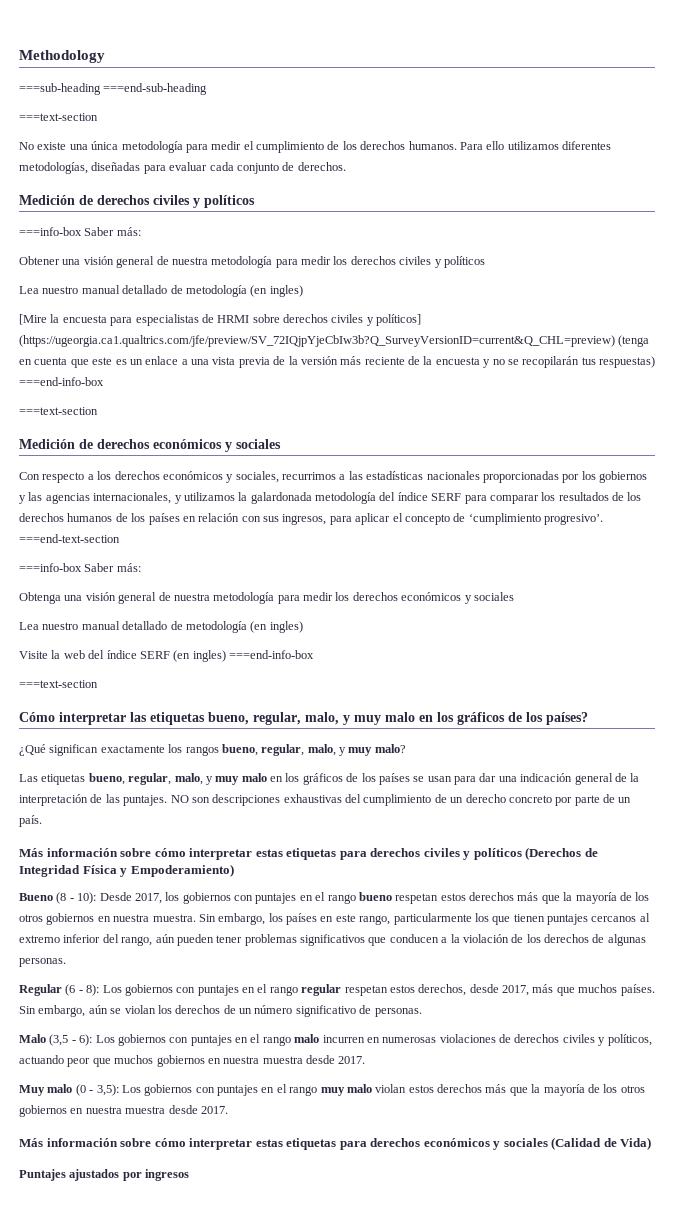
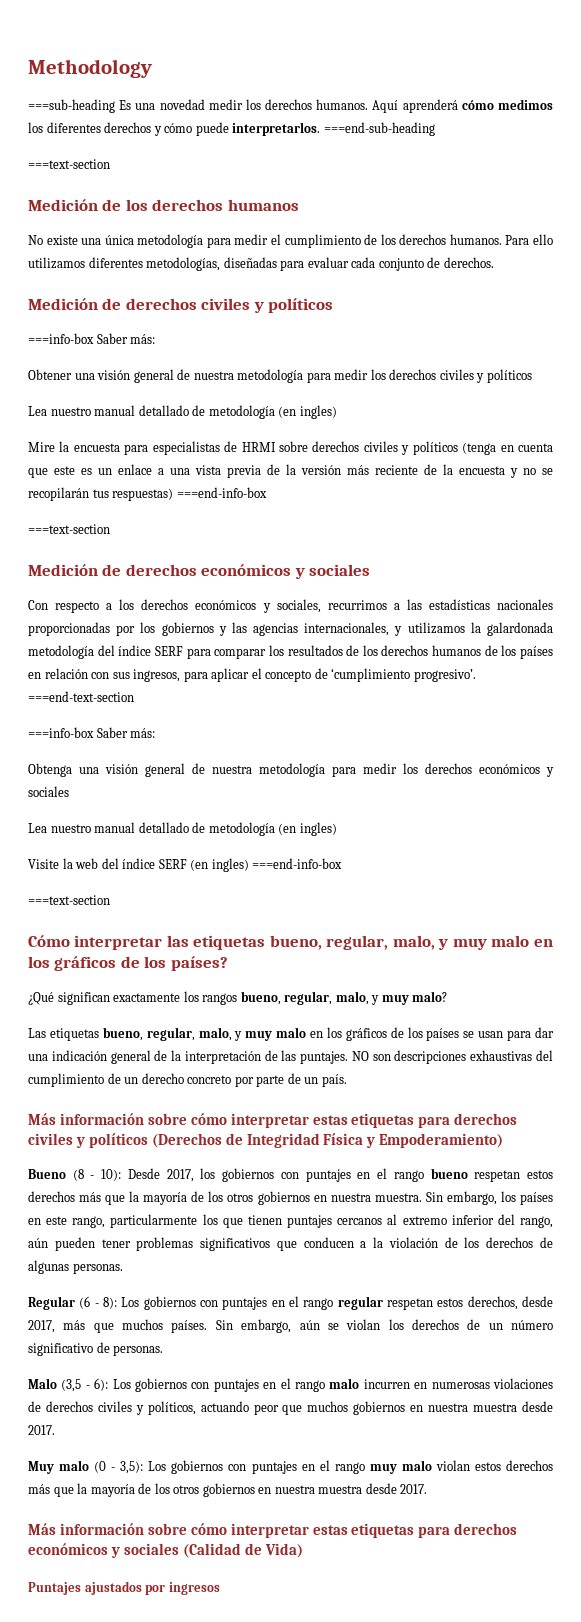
- ===sub-heading ===end-sub-heading
+ ===sub-heading Es una novedad medir los derechos humanos. Aquí aprenderá cómo medimos los diferentes derechos y cómo puede interpretarlos. ===end-sub-heading
  ===text-section
+ Medición de los derechos humanos
- [Mire la encuesta para especialistas de HRMI sobre derechos civiles y políticos] (https://ugeorgia.ca1.qualtrics.com/jfe/preview/SV_72IQjpYjeCbIw3b?Q_SurveyVersionID=current&Q_CHL=preview) (tenga en cuenta que este es un enlace a una vista previa de la versión más reciente de la encuesta y no se recopilarán tus respuestas) ===end-info-box
+ Mire la encuesta para especialistas de HRMI sobre derechos civiles y políticos (tenga en cuenta que este es un enlace a una vista previa de la versión más reciente de la encuesta y no se recopilarán tus respuestas) ===end-info-box

